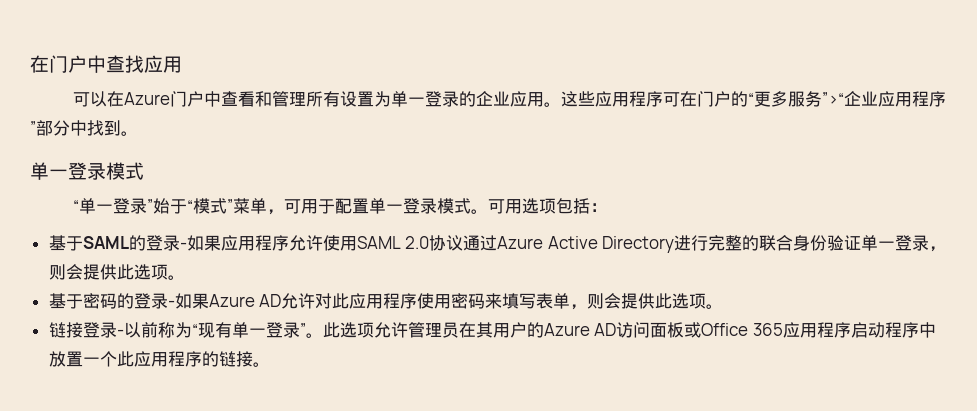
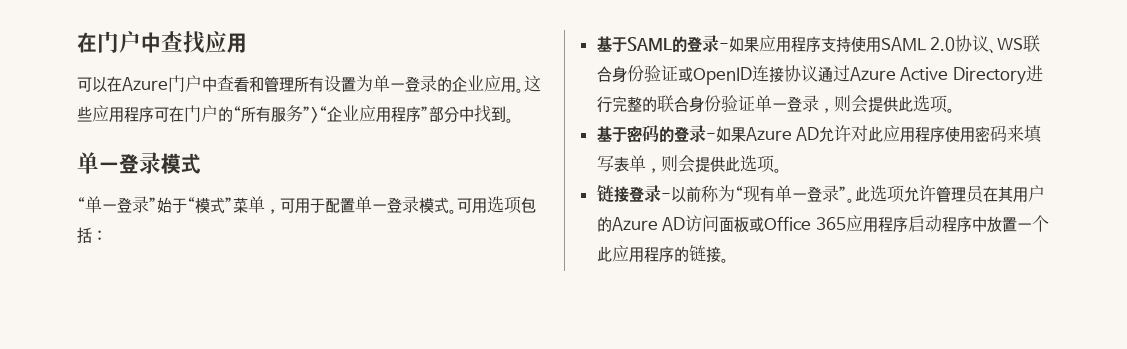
- 这些应用程序可在门户的“更多服务”>“企业应用程序”部分中找到。
+ 这些应用程序可在门户的“所有服务”>“企业应用程序”部分中找到。
- 基于SAML的登录-如果应用程序允许使用SAML 2.0协议通过Azure Active Directory进行完整的联合身份验证单一登录，则会提供此选项。
+ 基于SAML的登录-如果应用程序支持使用SAML 2.0协议、WS联合身份验证或OpenID连接协议通过Azure Active Directory进行完整的联合身份验证单一登录，则会提供此选项。

